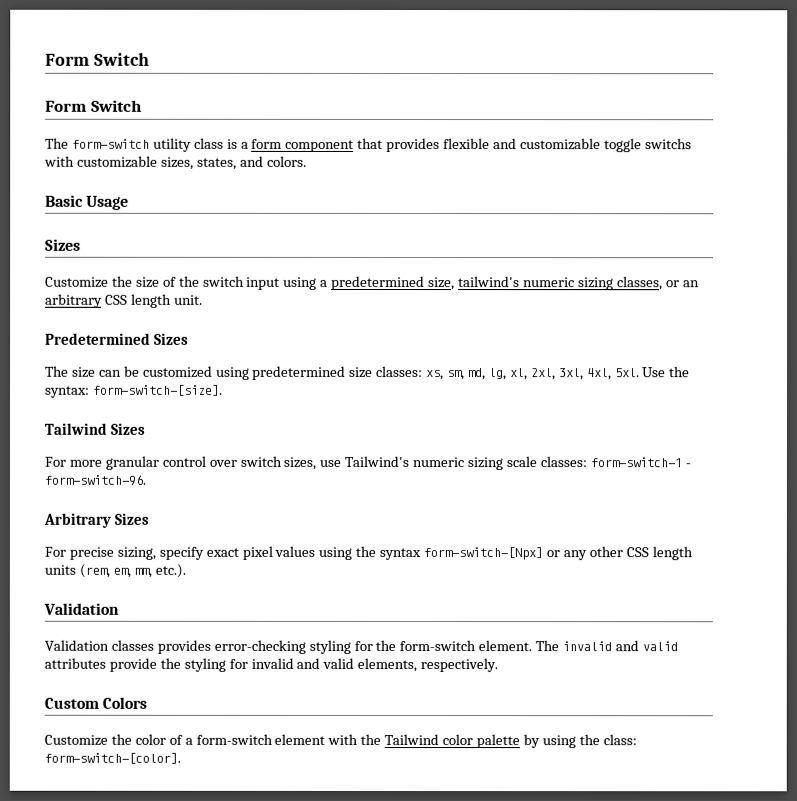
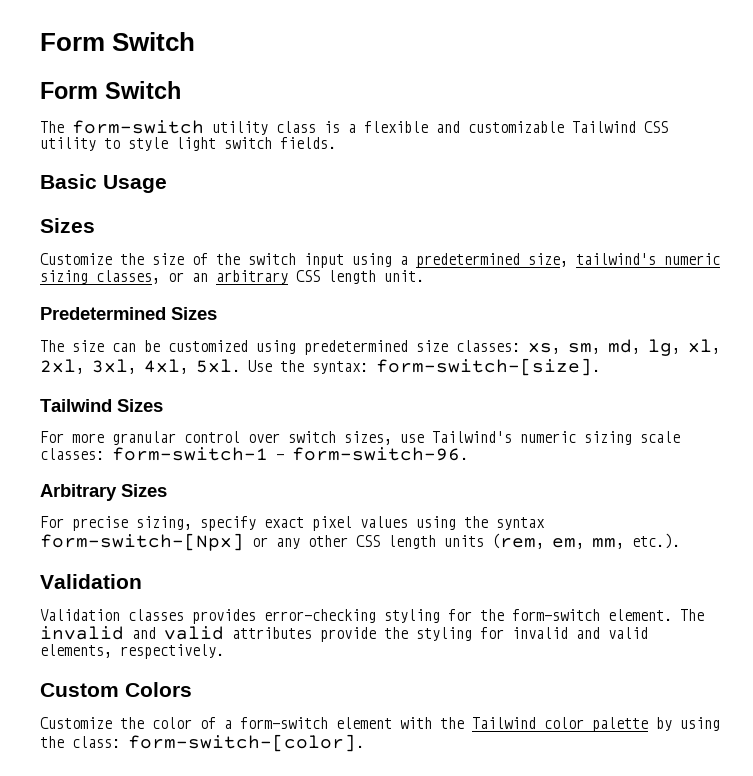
- The form-switch utility class is a form component that provides flexible and customizable toggle switchs with customizable sizes, states, and colors.
+ The form-switch utility class is a flexible and customizable Tailwind CSS utility to style light switch fields.

